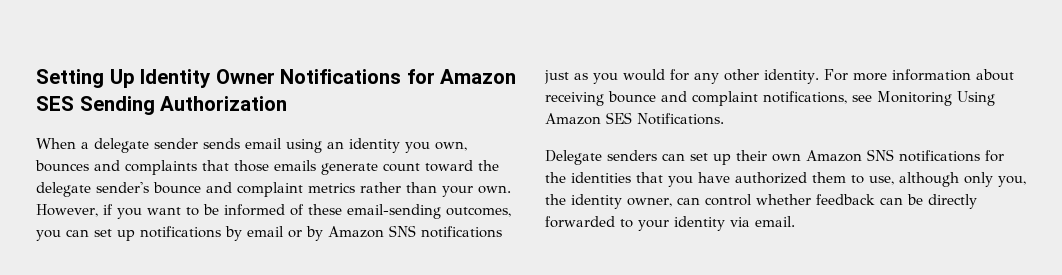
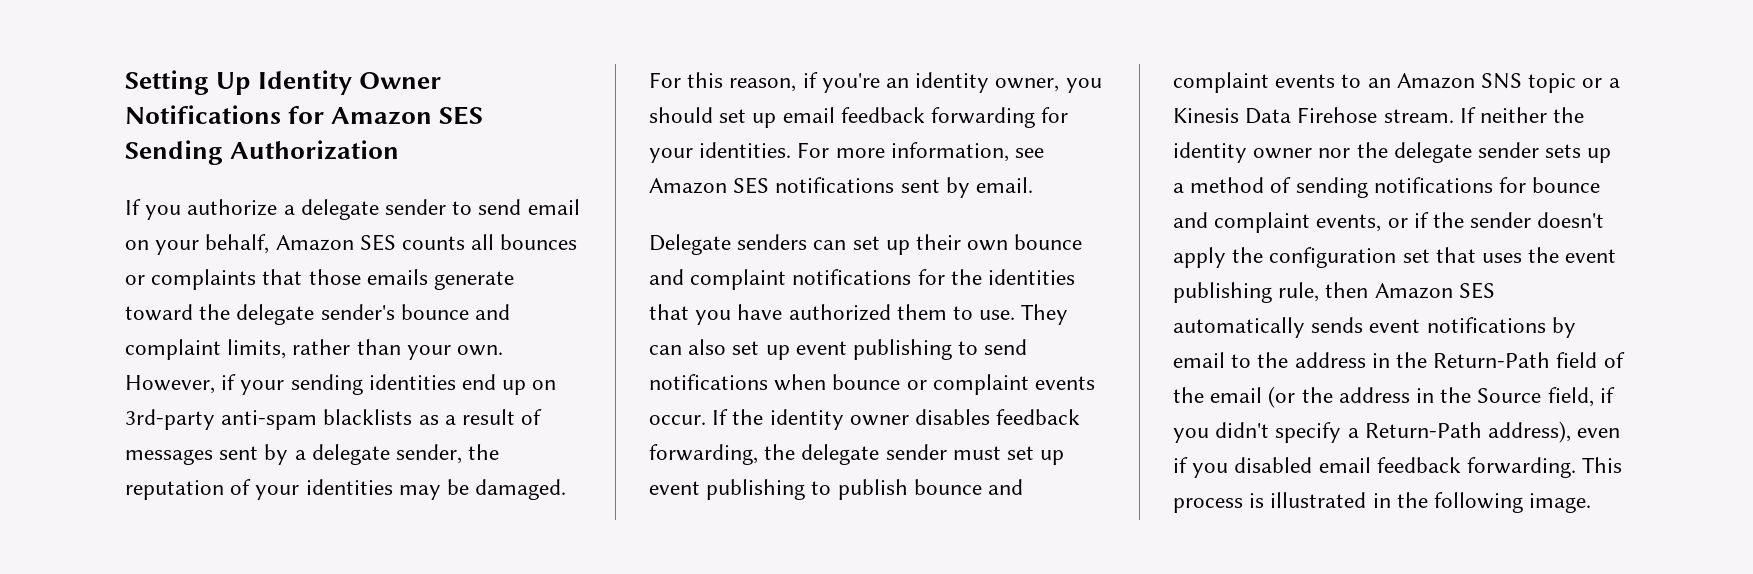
- When a delegate sender sends email using an identity you own, bounces and complaints that those emails generate count toward the delegate sender's bounce and complaint metrics rather than your own.
+ If you authorize a delegate sender to send email on your behalf, Amazon SES counts all bounces or complaints that those emails generate toward the delegate sender's bounce and complaint limits, rather than your own.
- However, if you want to be informed of these email-sending outcomes, you can set up notifications by email or by Amazon SNS notifications just as you would for any other identity. For more information about receiving bounce and complaint notifications, see Monitoring Using Amazon SES Notifications.
+ However, if your sending identities end up on 3rd-party anti-spam blacklists as a result of messages sent by a delegate sender, the reputation of your identities may be damaged. For this reason, if you're an identity owner, you should set up email feedback forwarding for your identities. For more information, see Amazon SES notifications sent by email.
- Delegate senders can set up their own Amazon SNS notifications for the identities that you have authorized them to use, although only you, the identity owner, can control whether feedback can be directly forwarded to your identity via email.
+ Delegate senders can set up their own bounce and complaint notifications for the identities that you have authorized them to use. They can also set up event publishing to send notifications when bounce or complaint events occur. If the identity owner disables feedback forwarding, the delegate sender must set up event publishing to publish bounce and complaint events to an Amazon SNS topic or a Kinesis Data Firehose stream. If neither the identity owner nor the delegate sender sets up a method of sending notifications for bounce and complaint events, or if the sender doesn't apply the configuration set that uses the event publishing rule, then Amazon SES automatically sends event notifications by email to the address in the Return-Path field of the email (or the address in the Source field, if you didn't specify a Return-Path address), even if you disabled email feedback forwarding. This process is illustrated in the following image.

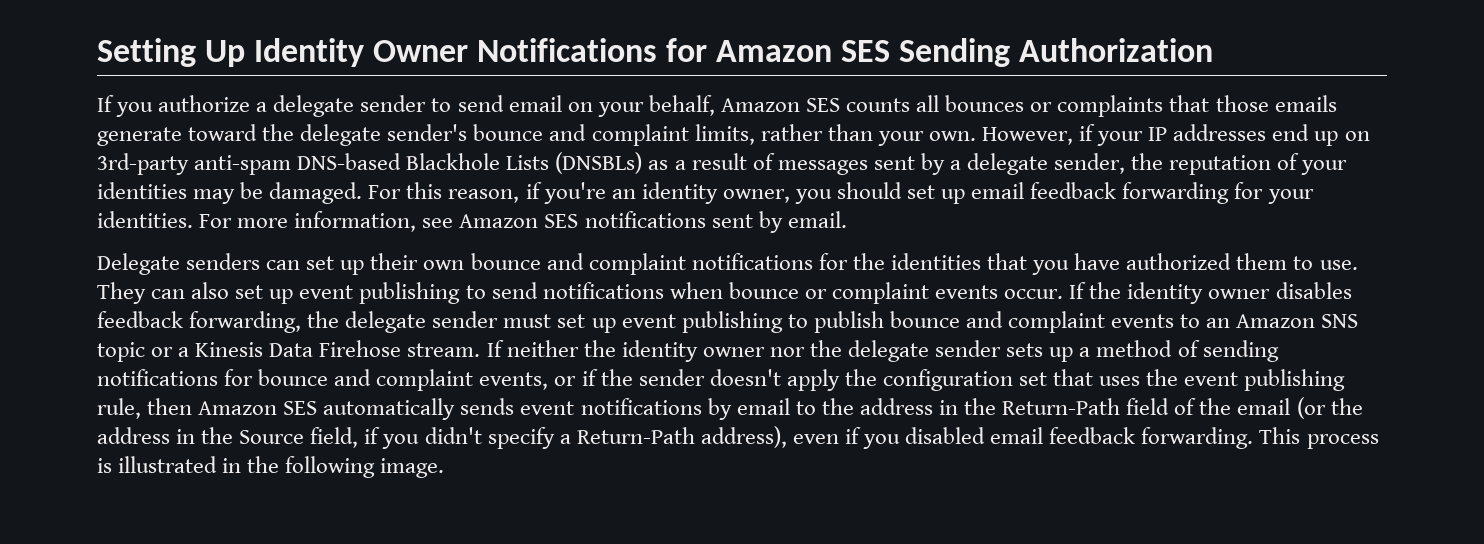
- However, if your sending identities end up on 3rd-party anti-spam blacklists as a result of messages sent by a delegate sender, the reputation of your identities may be damaged.
+ However, if your IP addresses end up on 3rd-party anti-spam DNS-based Blackhole Lists (DNSBLs) as a result of messages sent by a delegate sender, the reputation of your identities may be damaged.

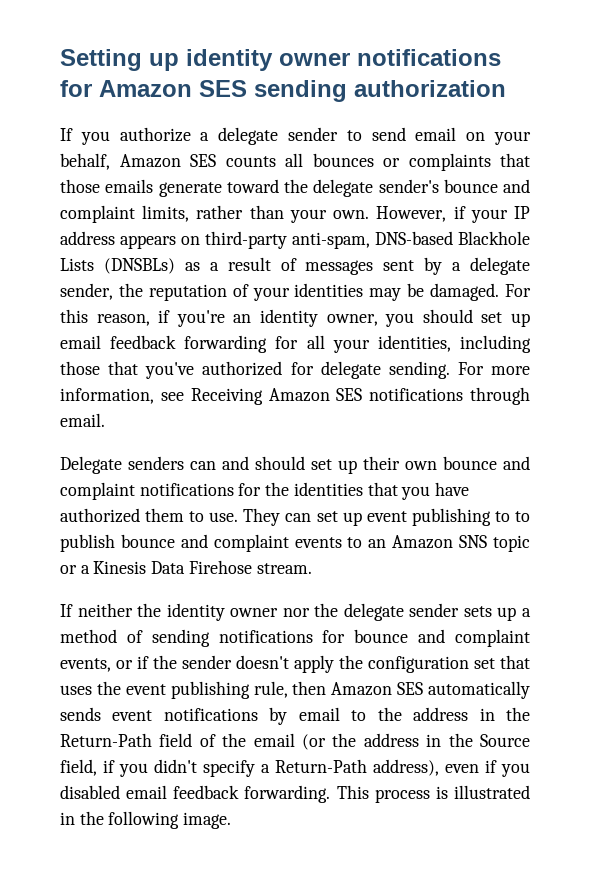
- Setting Up Identity Owner Notifications for Amazon SES Sending Authorization
+ Setting up identity owner notifications for Amazon SES sending authorization
- However, if your IP addresses end up on 3rd-party anti-spam DNS-based Blackhole Lists (DNSBLs) as a result of messages sent by a delegate sender, the reputation of your identities may be damaged.
+ However, if your IP address appears on third-party anti-spam, DNS-based Blackhole Lists (DNSBLs) as a result of messages sent by a delegate sender, the reputation of your identities may be damaged.
- For this reason, if you're an identity owner, you should set up email feedback forwarding for your identities.
+ For this reason, if you're an identity owner, you should set up email feedback forwarding for all your identities, including those that you've authorized for delegate sending.
- For more information, see Amazon SES notifications sent by email.
+ For more information, see Receiving Amazon SES notifications through email.
- Delegate senders can set up their own bounce and complaint notifications for the identities that you have authorized them to use.
+ Delegate senders can and should set up their own bounce and complaint notifications for the identities that you have authorized them to use.
- They can also set up event publishing to send notifications when bounce or complaint events occur. If the identity owner disables feedback forwarding, the delegate sender must set up event publishing to publish bounce and complaint events to an Amazon SNS topic or a Kinesis Data Firehose stream. If neither the identity owner nor the delegate sender sets up a method of sending notifications for bounce and complaint events, or if the sender doesn't apply the configuration set that uses the event publishing rule, then Amazon SES automatically sends event notifications by email to the address in the Return-Path field of the email (or the address in the Source field, if you didn't specify a Return-Path address), even if you disabled email feedback forwarding.
+ They can set up event publishing to to publish bounce and complaint events to an Amazon SNS topic or a Kinesis Data Firehose stream.
+ If neither the identity owner nor the delegate sender sets up a method of sending notifications for bounce and complaint events, or if the sender doesn't apply the configuration set that uses the event publishing rule, then Amazon SES automatically sends event notifications by email to the address in the Return-Path field of the email (or the address in the Source field, if you didn't specify a Return-Path address), even if you disabled email feedback forwarding.

